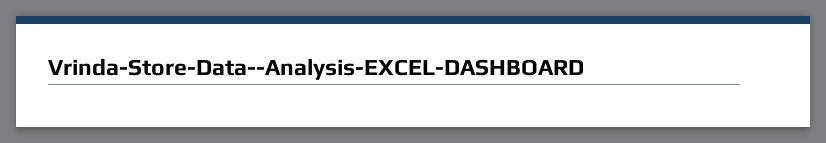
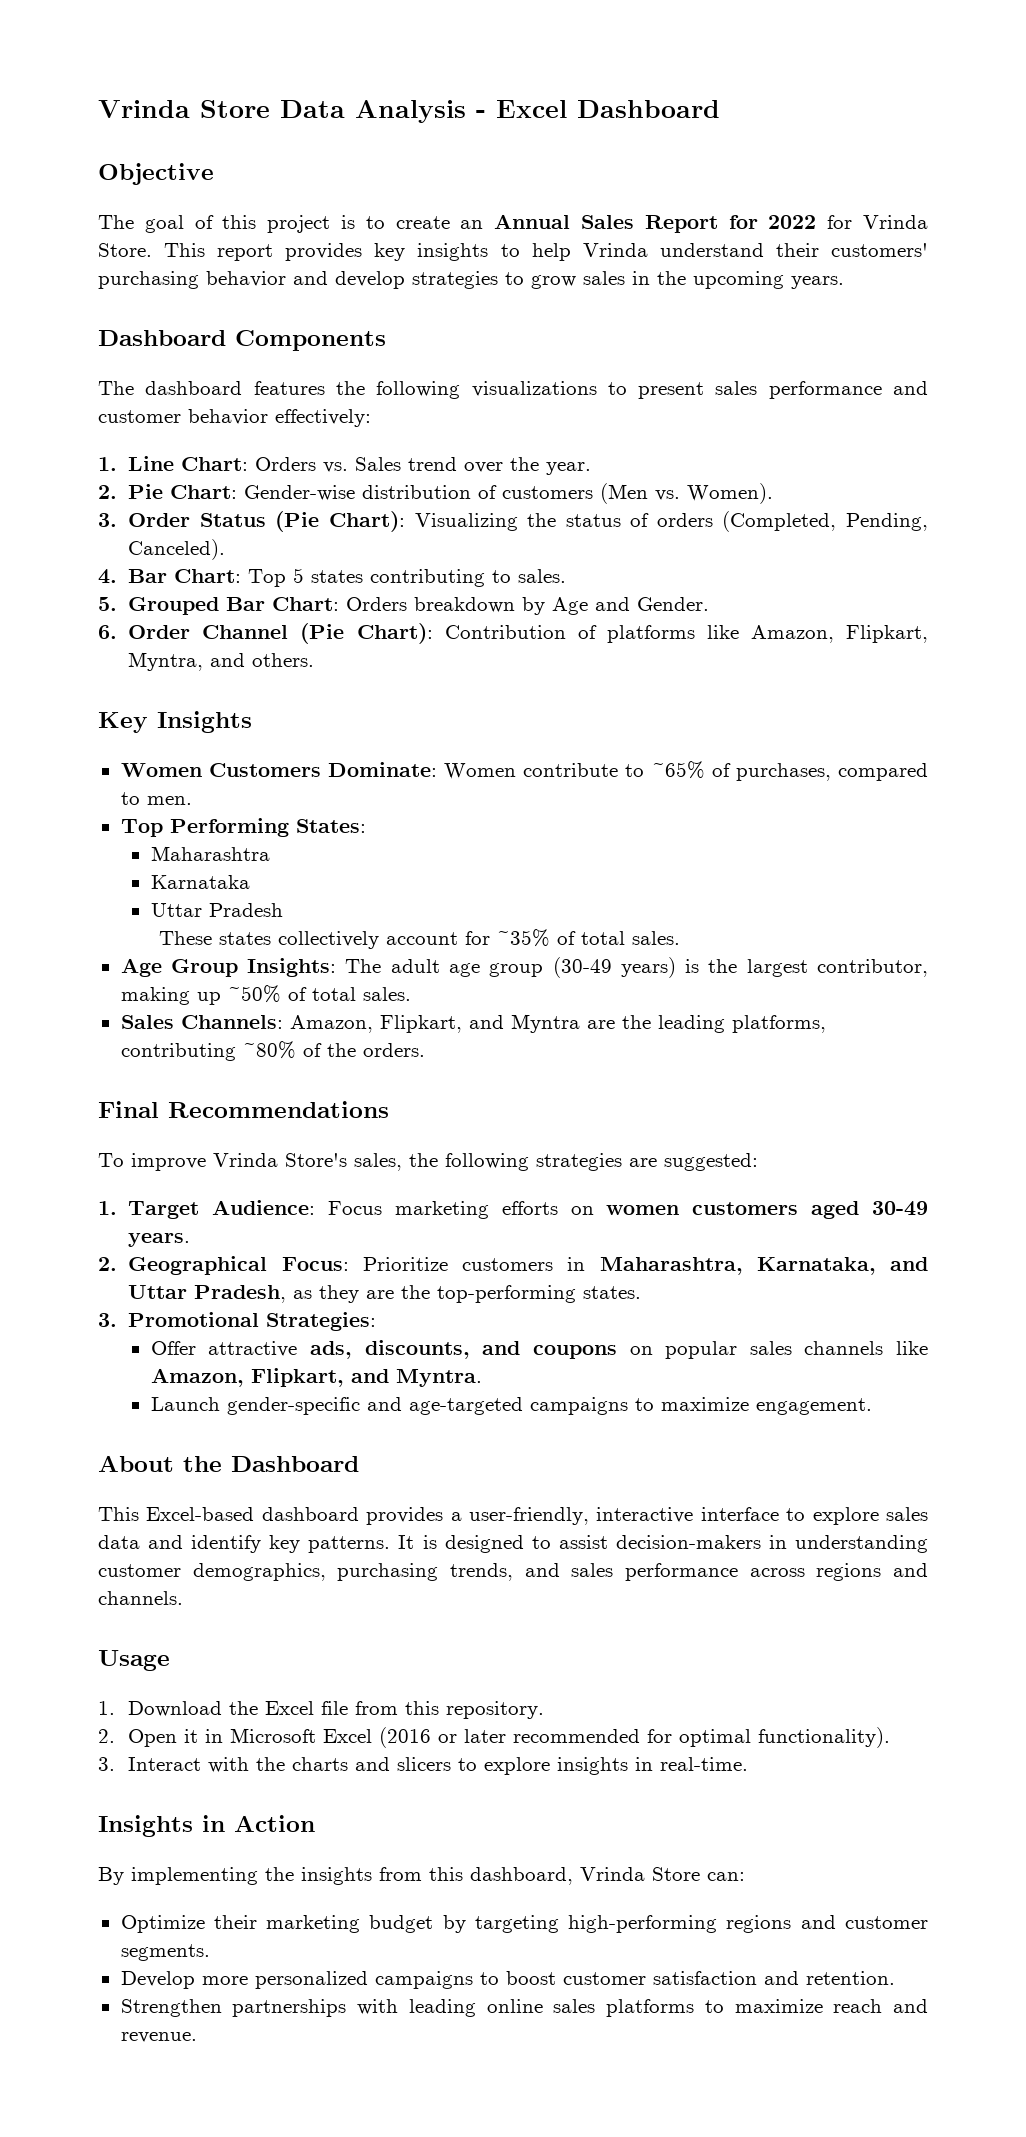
- Vrinda-Store-Data--Analysis-EXCEL-DASHBOARD
+ Vrinda Store Data Analysis - Excel Dashboard
+ Objective
+ The goal of this project is to create an Annual Sales Report for 2022 for Vrinda Store. This report provides key insights to help Vrinda understand their customers' purchasing behavior and develop strategies to grow sales in the upcoming years.
+ Dashboard Components
+ The dashboard features the following visualizations to present sales performance and customer behavior effectively:
+ 1. Line Chart: Orders vs. Sales trend over the year.
+ 2. Pie Chart: Gender-wise distribution of customers (Men vs. Women).
+ 3. Order Status (Pie Chart): Visualizing the status of orders (Completed, Pending, Canceled).
+ 4. Bar Chart: Top 5 states contributing to sales.
+ 5. Grouped Bar Chart: Orders breakdown by Age and Gender.
+ 6. Order Channel (Pie Chart): Contribution of platforms like Amazon, Flipkart, Myntra, and others.
+ Key Insights
+ Women Customers Dominate: Women contribute to ~65% of purchases, compared to men.
+ Top Performing States:
+ Maharashtra
+ Karnataka
+ Uttar Pradesh
+ These states collectively account for ~35% of total sales.
+ Age Group Insights: The adult age group (30-49 years) is the largest contributor, making up ~50% of total sales.
+ Sales Channels: Amazon, Flipkart, and Myntra are the leading platforms, contributing ~80% of the orders.
+ Final Recommendations
+ To improve Vrinda Store's sales, the following strategies are suggested:
+ 1. Target Audience: Focus marketing efforts on women customers aged 30-49 years.
+ 2. Geographical Focus: Prioritize customers in Maharashtra, Karnataka, and Uttar Pradesh, as they are the top-performing states.
+ 3. Promotional Strategies:
+ Offer attractive ads, discounts, and coupons on popular sales channels like Amazon, Flipkart, and Myntra.
+ Launch gender-specific and age-targeted campaigns to maximize engagement.
+ About the Dashboard
+ This Excel-based dashboard provides a user-friendly, interactive interface to explore sales data and identify key patterns. It is designed to assist decision-makers in understanding customer demographics, purchasing trends, and sales performance across regions and channels.
+ Usage
+ 1. Download the Excel file from this repository.
+ 2. Open it in Microsoft Excel (2016 or later recommended for optimal functionality).
+ 3. Interact with the charts and slicers to explore insights in real-time.
+ Insights in Action
+ By implementing the insights from this dashboard, Vrinda Store can:
+ Optimize their marketing budget by targeting high-performing regions and customer segments.
+ Develop more personalized campaigns to boost customer satisfaction and retention.
+ Strengthen partnerships with leading online sales platforms to maximize reach and revenue.

